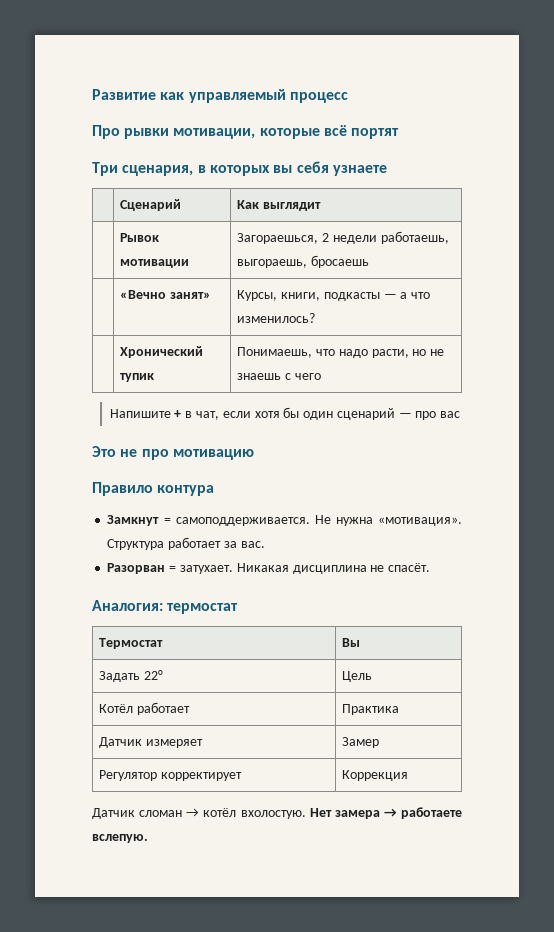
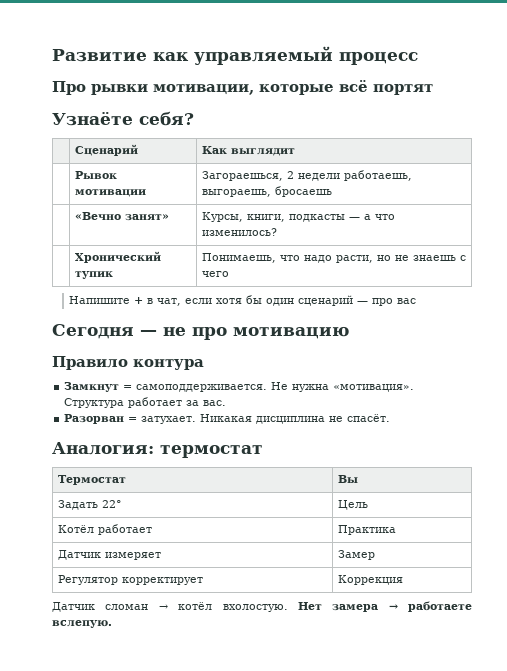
- Три сценария, в которых вы себя узнаете
+ Узнаёте себя?
- Это не про мотивацию
+ Сегодня — не про мотивацию

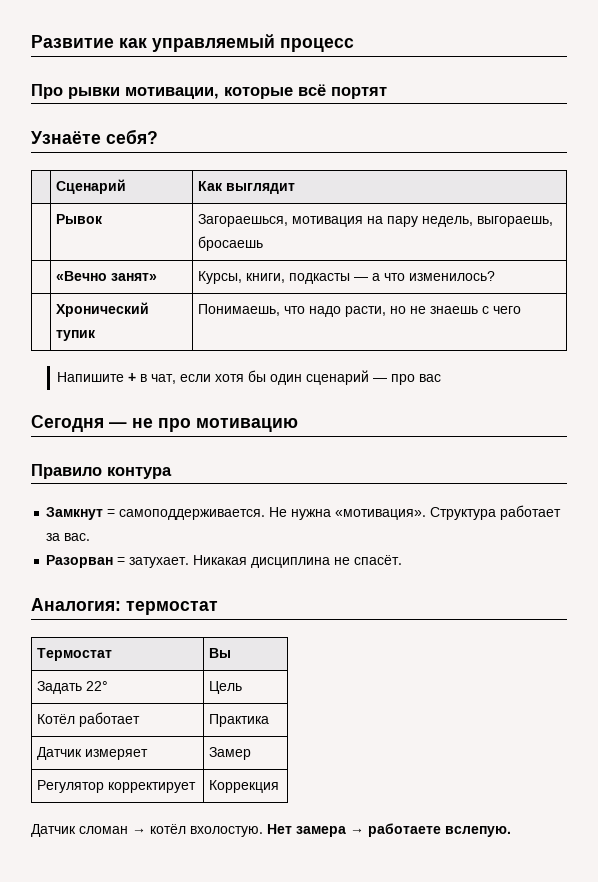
- | Рывок мотивации | Загораешься, 2 недели работаешь, выгораешь, бросаешь
+ | Рывок | Загораешься, мотивация на пару недель, выгораешь, бросаешь

